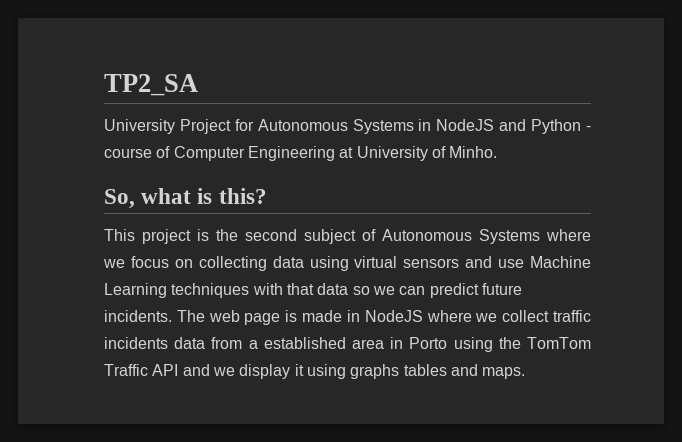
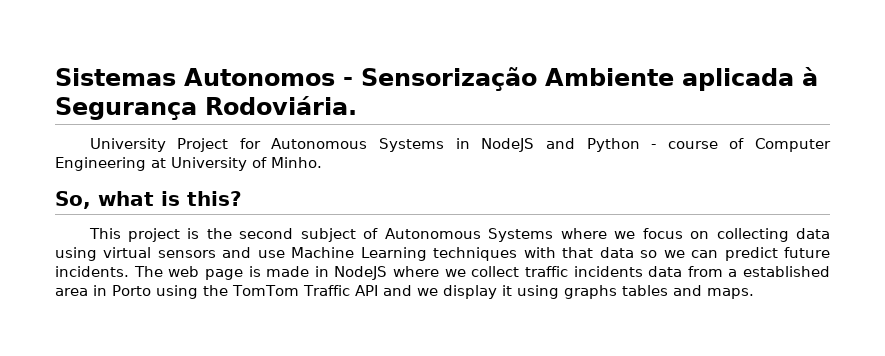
- TP2_SA
+ Sistemas Autonomos - Sensorização Ambiente aplicada à Segurança Rodoviária.

